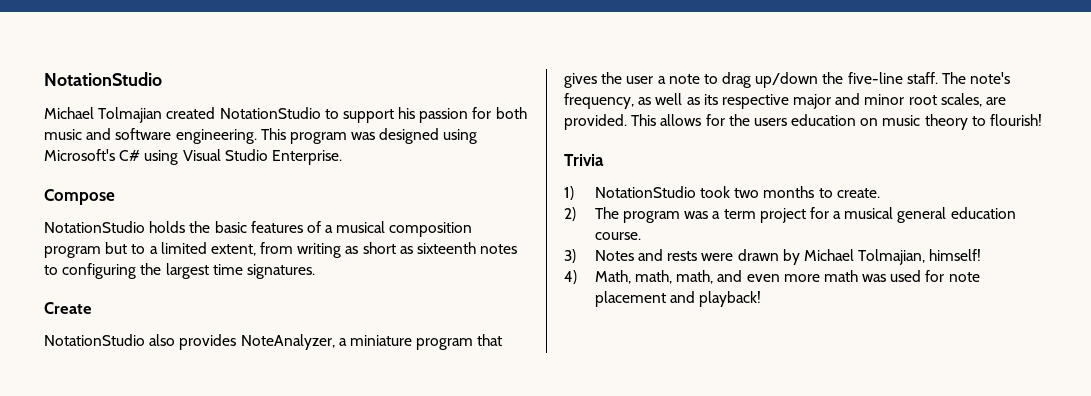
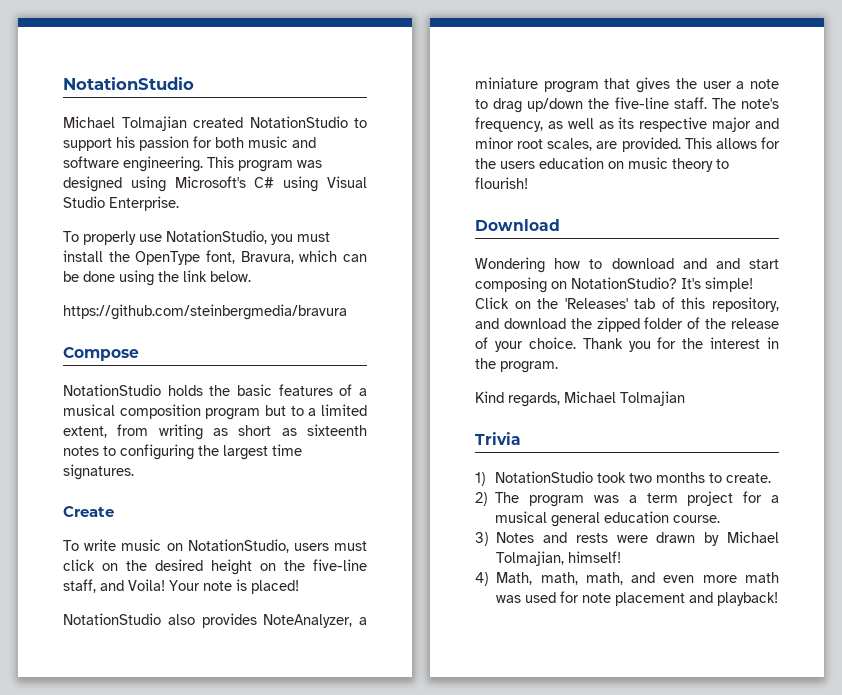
+ To properly use NotationStudio, you must install the OpenType font, Bravura, which can be done using the link below.
+ https://github.com/steinbergmedia/bravura
+ To write music on NotationStudio, users must click on the desired height on the five-line staff, and Voila! Your note is placed!
+ Download
+ Wondering how to download and and start composing on NotationStudio? It's simple! Click on the 'Releases' tab of this repository, and download the zipped folder of the release of your choice. Thank you for the interest in the program.
+ Kind regards, Michael Tolmajian

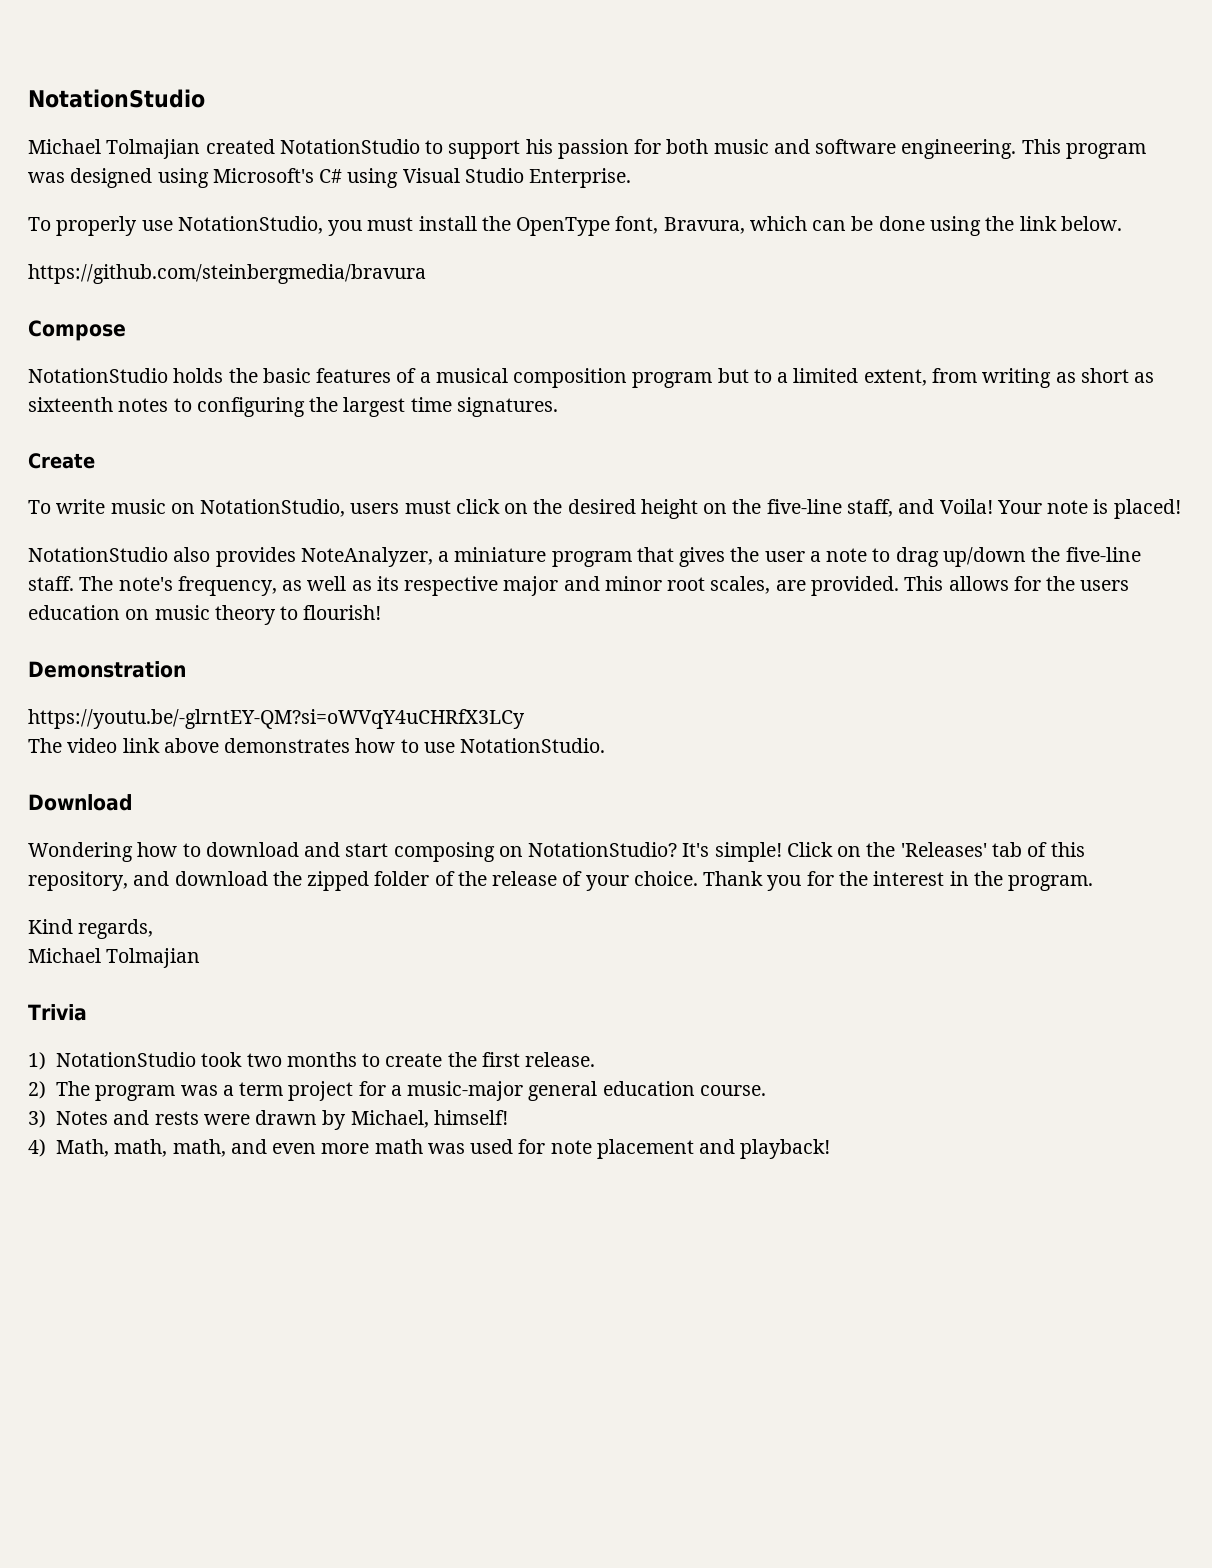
+ Demonstration
+ https://youtu.be/-glrntEY-QM?si=oWVqY4uCHRfX3LCy
+ The video link above demonstrates how to use NotationStudio.
- Wondering how to download and and start composing on NotationStudio?
+ Wondering how to download and start composing on NotationStudio?
- Kind regards, Michael Tolmajian
+ Kind regards,
+ Michael Tolmajian
- 1) NotationStudio took two months to create.
+ 1) NotationStudio took two months to create the first release.
- 2) The program was a term project for a musical general education course.
+ 2) The program was a term project for a music-major general education course.
- 3) Notes and rests were drawn by Michael Tolmajian, himself!
+ 3) Notes and rests were drawn by Michael, himself!

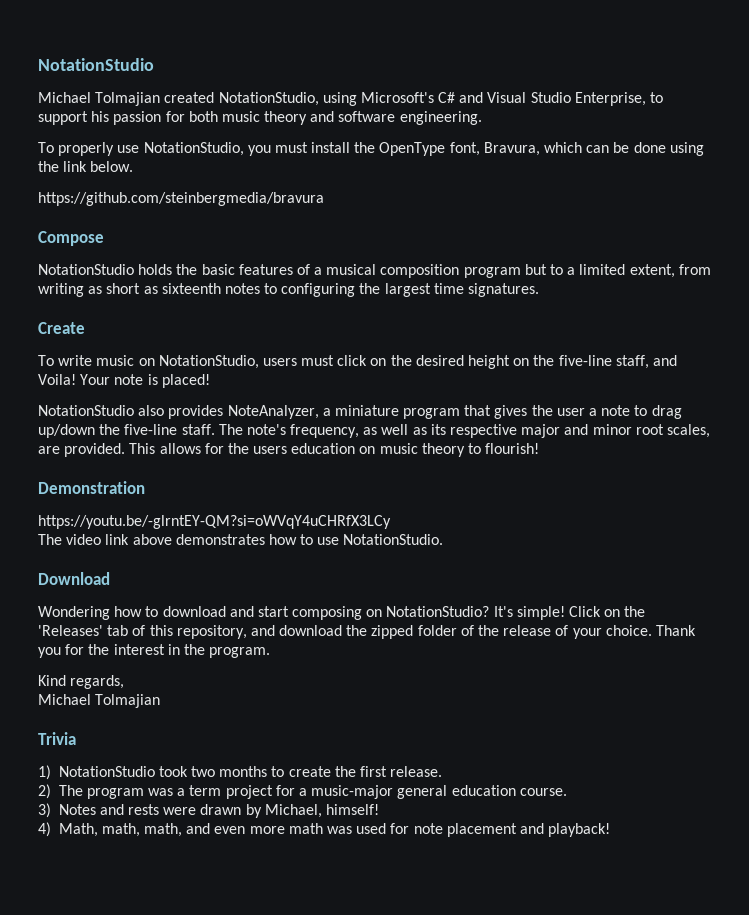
- Michael Tolmajian created NotationStudio to support his passion for both music and software engineering. This program was designed using Microsoft's C# using Visual Studio Enterprise.
+ Michael Tolmajian created NotationStudio, using Microsoft's C# and Visual Studio Enterprise, to support his passion for both music theory and software engineering.

